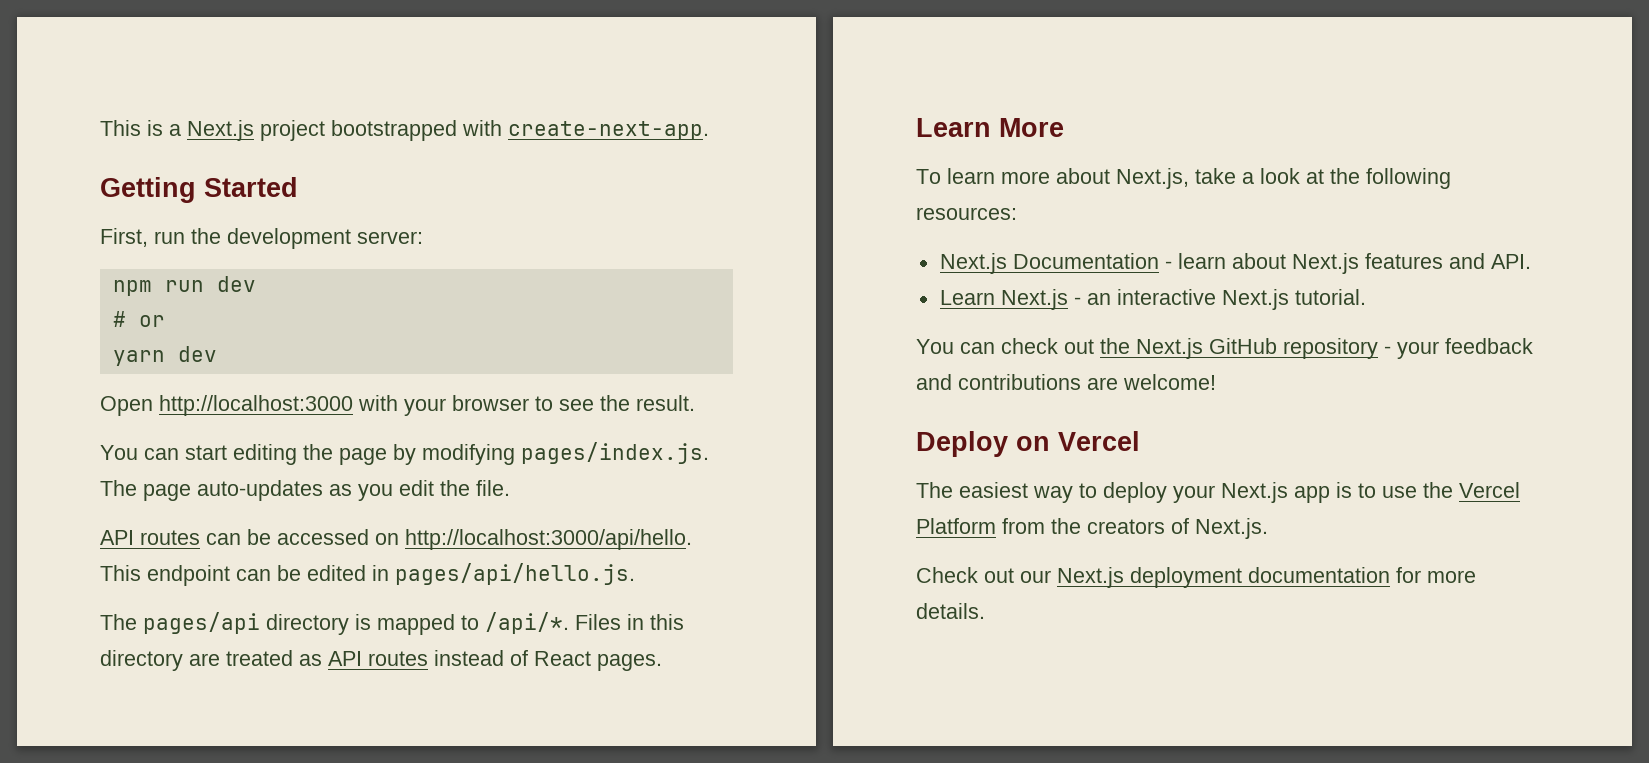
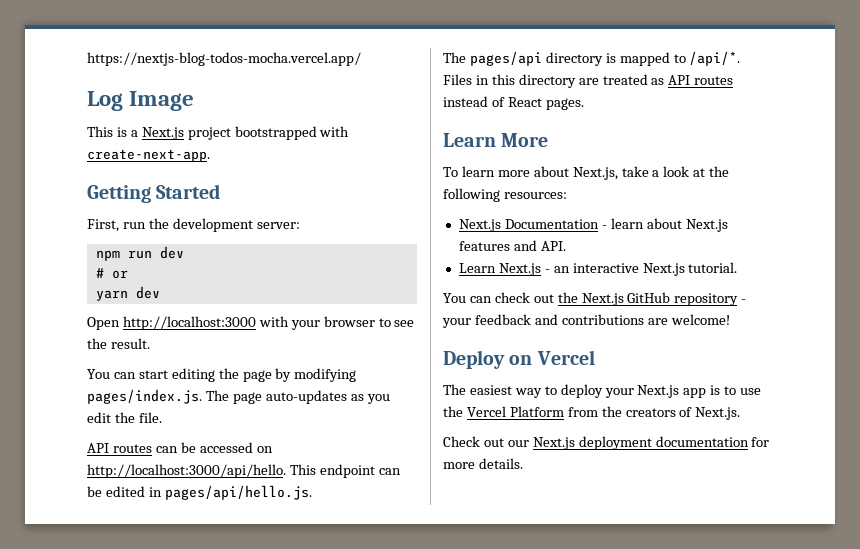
+ https://nextjs-blog-todos-mocha.vercel.app/
+ Log Image

